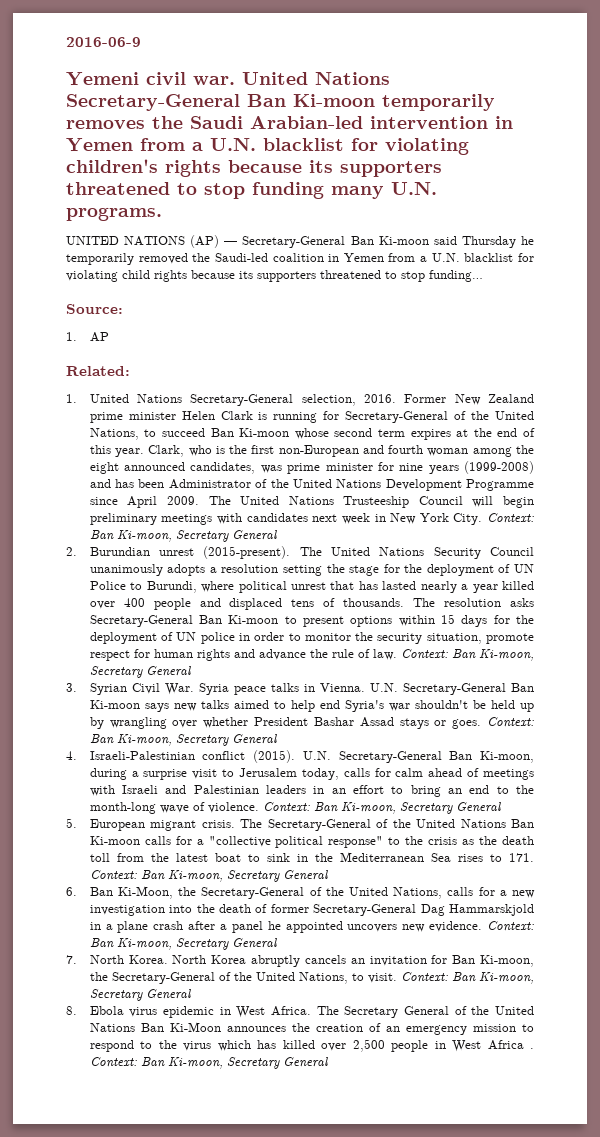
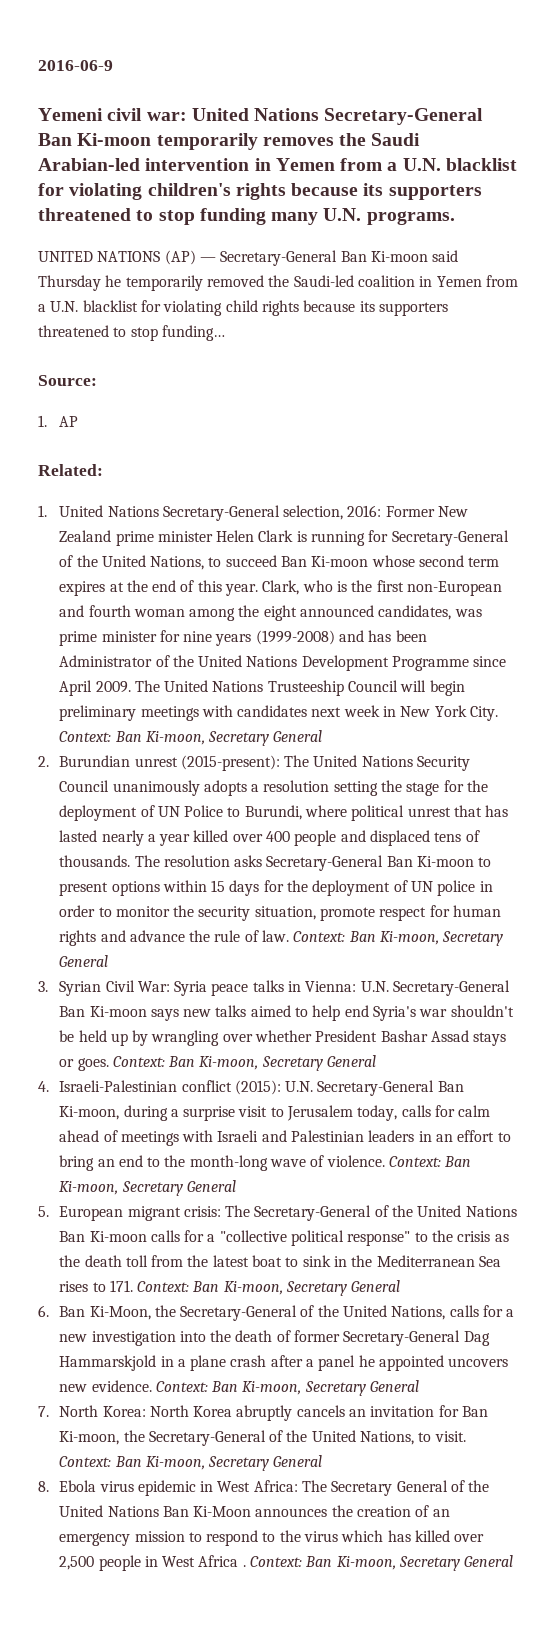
- Yemeni civil war. United Nations Secretary-General Ban Ki-moon temporarily removes the Saudi Arabian-led intervention in Yemen from a U.N. blacklist for violating children's rights because its supporters threatened to stop funding many U.N. programs.
+ Yemeni civil war: United Nations Secretary-General Ban Ki-moon temporarily removes the Saudi Arabian-led intervention in Yemen from a U.N. blacklist for violating children's rights because its supporters threatened to stop funding many U.N. programs.
- 1. United Nations Secretary-General selection, 2016. Former New Zealand prime minister Helen Clark is running for Secretary-General of the United Nations, to succeed Ban Ki-moon whose second term expires at the end of this year.
+ 1. United Nations Secretary-General selection, 2016: Former New Zealand prime minister Helen Clark is running for Secretary-General of the United Nations, to succeed Ban Ki-moon whose second term expires at the end of this year.
- 2. Burundian unrest (2015-present). The United Nations Security Council unanimously adopts a resolution setting the stage for the deployment of UN Police to Burundi, where political unrest that has lasted nearly a year killed over 400 people and displaced tens of thousands.
+ 2. Burundian unrest (2015-present): The United Nations Security Council unanimously adopts a resolution setting the stage for the deployment of UN Police to Burundi, where political unrest that has lasted nearly a year killed over 400 people and displaced tens of thousands.
- 3. Syrian Civil War. Syria peace talks in Vienna. U.N. Secretary-General Ban Ki-moon says new talks aimed to help end Syria's war shouldn't be held up by wrangling over whether President Bashar Assad stays or goes.
+ 3. Syrian Civil War: Syria peace talks in Vienna: U.N. Secretary-General Ban Ki-moon says new talks aimed to help end Syria's war shouldn't be held up by wrangling over whether President Bashar Assad stays or goes.
- 4. Israeli-Palestinian conflict (2015). U.N. Secretary-General Ban Ki-moon, during a surprise visit to Jerusalem today, calls for calm ahead of meetings with Israeli and Palestinian leaders in an effort to bring an end to the month-long wave of violence.
+ 4. Israeli-Palestinian conflict (2015): U.N. Secretary-General Ban Ki-moon, during a surprise visit to Jerusalem today, calls for calm ahead of meetings with Israeli and Palestinian leaders in an effort to bring an end to the month-long wave of violence.
- 5. European migrant crisis. The Secretary-General of the United Nations Ban Ki-moon calls for a "collective political response" to the crisis as the death toll from the latest boat to sink in the Mediterranean Sea rises to 171. Context: Ban Ki-moon, Secretary General
+ 5. European migrant crisis: The Secretary-General of the United Nations Ban Ki-moon calls for a "collective political response" to the crisis as the death toll from the latest boat to sink in the Mediterranean Sea rises to 171. Context: Ban Ki-moon, Secretary General
- 7. North Korea. North Korea abruptly cancels an invitation for Ban Ki-moon, the Secretary-General of the United Nations, to visit.
+ 7. North Korea: North Korea abruptly cancels an invitation for Ban Ki-moon, the Secretary-General of the United Nations, to visit.
- 8. Ebola virus epidemic in West Africa. The Secretary General of the United Nations Ban Ki-Moon announces the creation of an emergency mission to respond to the virus which has killed over 2,500 people in West Africa .
+ 8. Ebola virus epidemic in West Africa: The Secretary General of the United Nations Ban Ki-Moon announces the creation of an emergency mission to respond to the virus which has killed over 2,500 people in West Africa .

